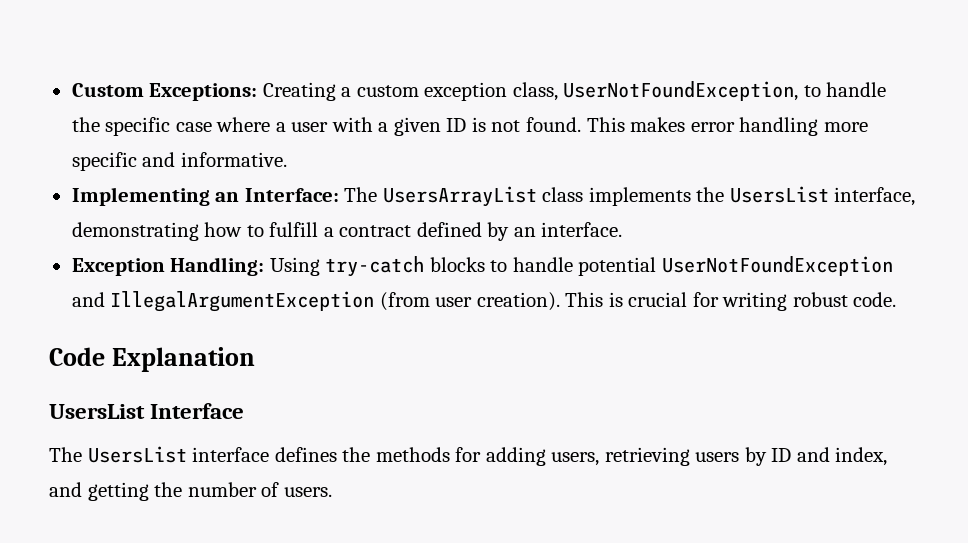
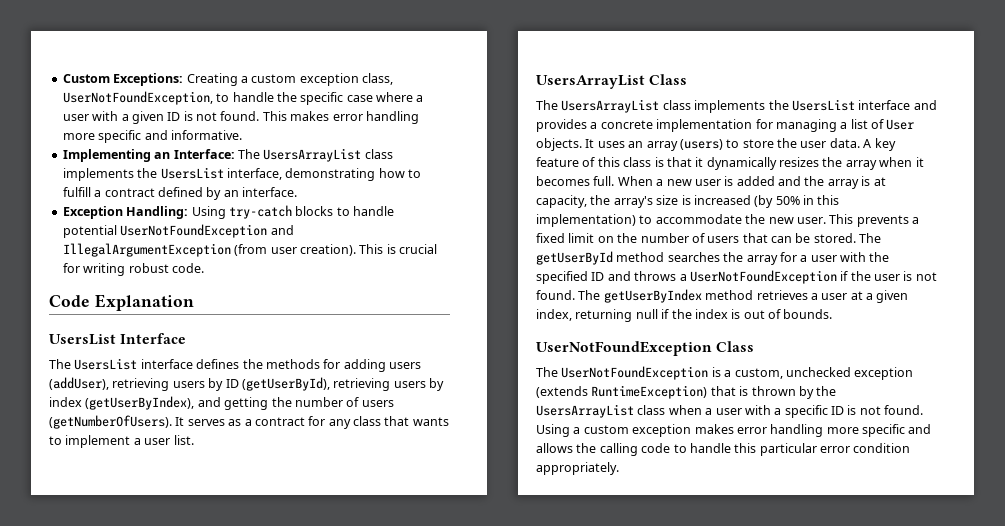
- The UsersList interface defines the methods for adding users, retrieving users by ID and index, and getting the number of users.
+ The UsersList interface defines the methods for adding users (addUser), retrieving users by ID (getUserById), retrieving users by index (getUserByIndex), and getting the number of users (getNumberOfUsers). It serves as a contract for any class that wants to implement a user list.
+ UsersArrayList Class
+ The UsersArrayList class implements the UsersList interface and provides a concrete implementation for managing a list of User objects. It uses an array (users) to store the user data. A key feature of this class is that it dynamically resizes the array when it becomes full. When a new user is added and the array is at capacity, the array's size is increased (by 50% in this implementation) to accommodate the new user. This prevents a fixed limit on the number of users that can be stored. The getUserById method searches the array for a user with the specified ID and throws a UserNotFoundException if the user is not found. The getUserByIndex method retrieves a user at a given index, returning null if the index is out of bounds.
+ UserNotFoundException Class
+ The UserNotFoundException is a custom, unchecked exception (extends RuntimeException) that is thrown by the UsersArrayList class when a user with a specific ID is not found. Using a custom exception makes error handling more specific and allows the calling code to handle this particular error condition appropriately.

